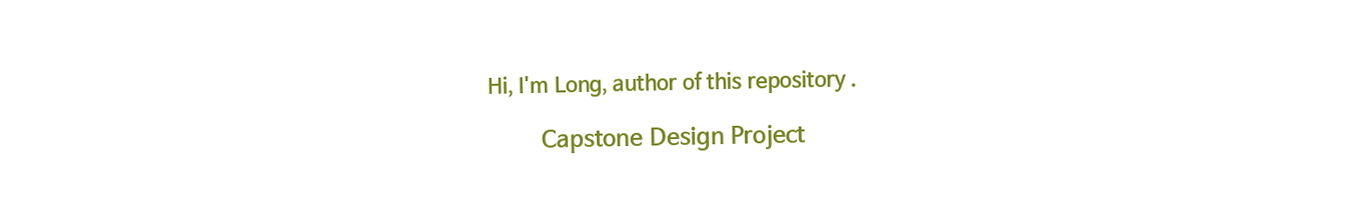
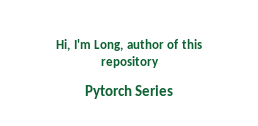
- Hi, I'm Long, author of this repository .
- Capstone Design Project
+ Hi, I'm Long, author of this repository
+ Pytorch Series

